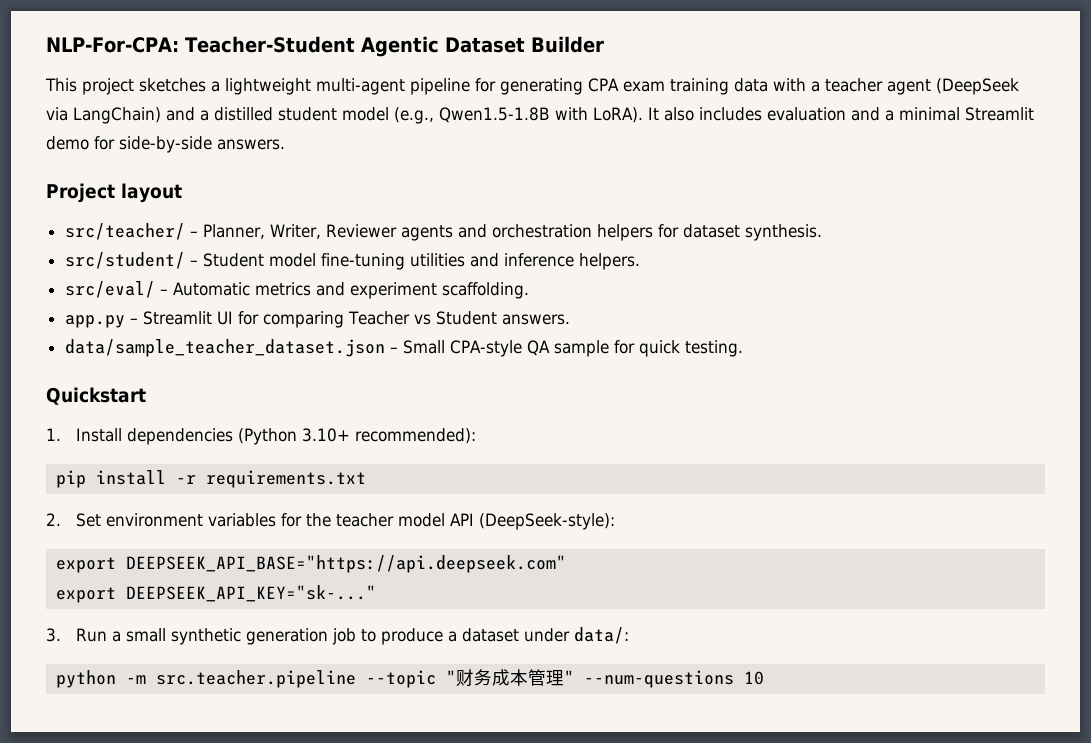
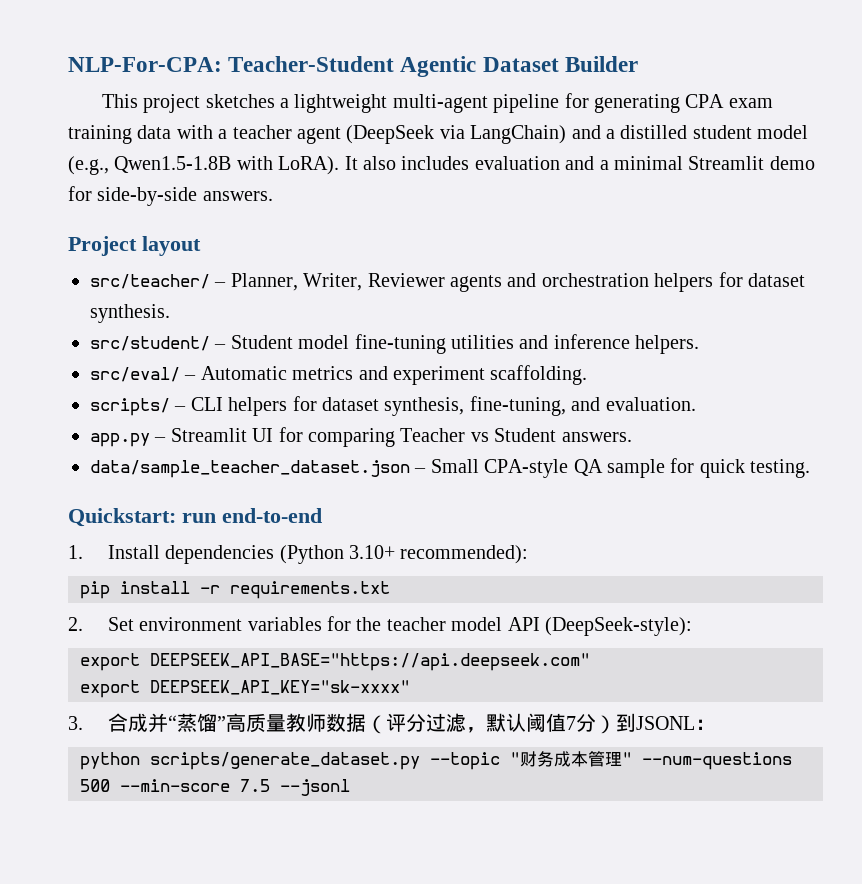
+ scripts/ – CLI helpers for dataset synthesis, fine-tuning, and evaluation.
- Quickstart
+ Quickstart: run end-to-end
- export DEEPSEEK_API_KEY="sk-..."
+ export DEEPSEEK_API_KEY="sk-xxxx"
- 3. Run a small synthetic generation job to produce a dataset under data/:
+ 3.合成并“蒸馏”高质量教师数据（评分过滤，默认阈值7分）到JSONL：
- python -m src.teacher.pipeline --topic "财务成本管理" --num-questions 10
+ python scripts/generate_dataset.py --topic "财务成本管理" --num-questions 500 --min-score 7.5 --jsonl

